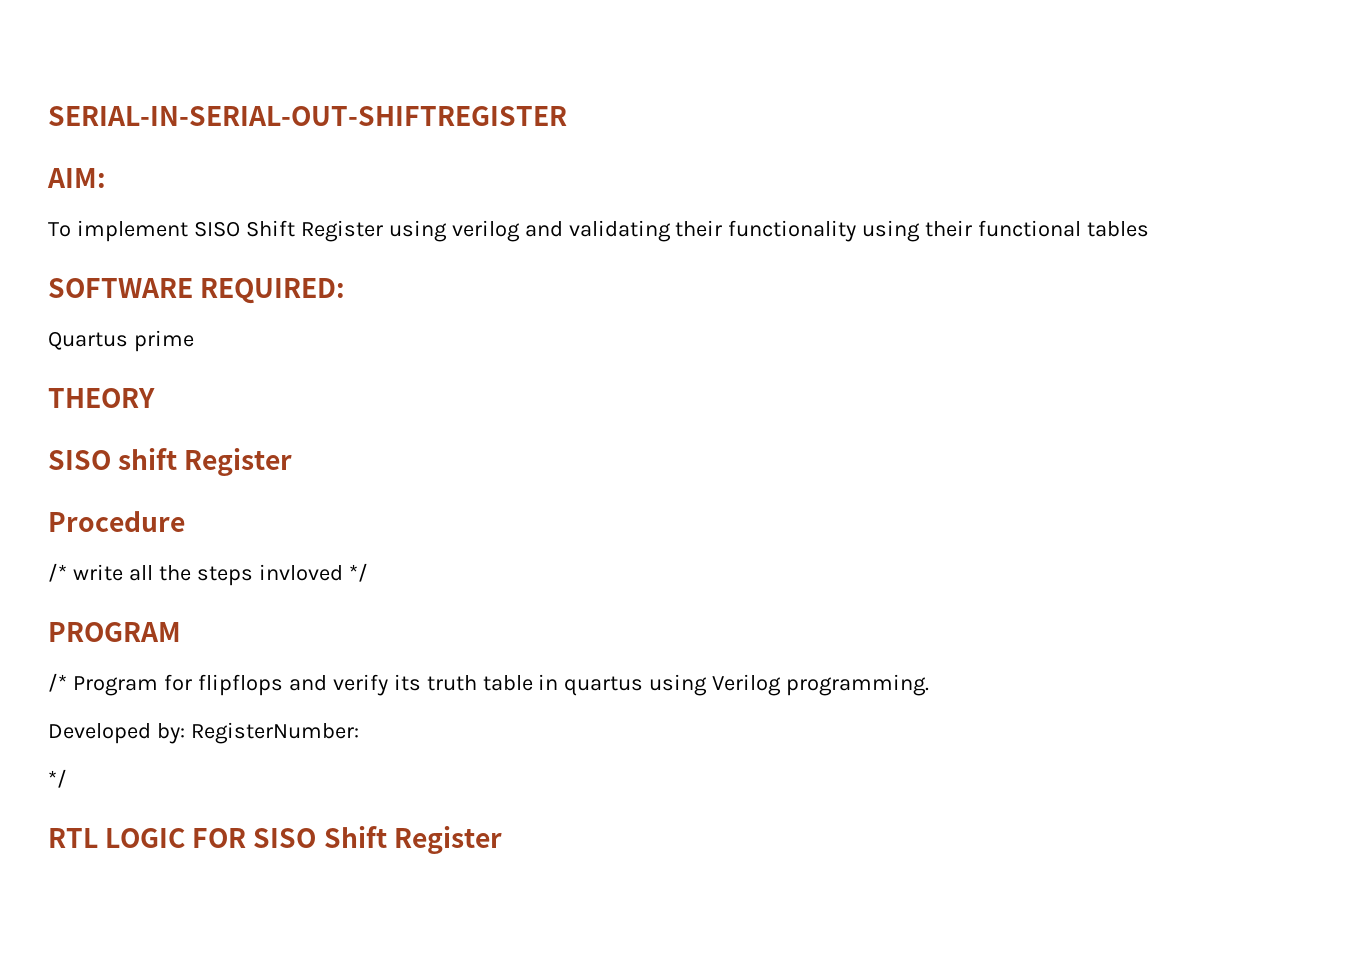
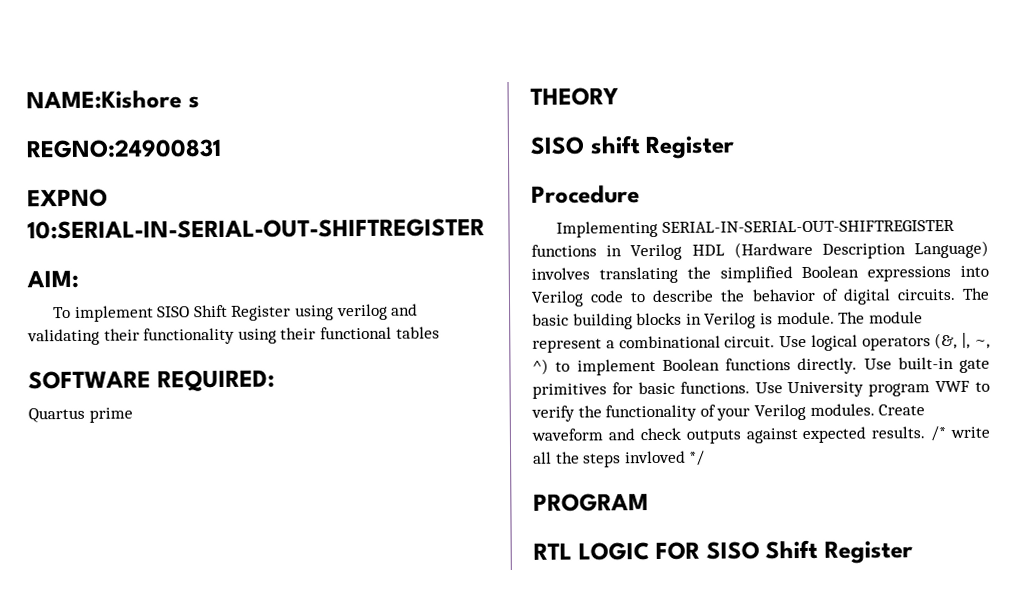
- SERIAL-IN-SERIAL-OUT-SHIFTREGISTER
+ NAME:Kishore s
+ REGNO:24900831
+ EXPNO 10:SERIAL-IN-SERIAL-OUT-SHIFTREGISTER
+ Implementing SERIAL-IN-SERIAL-OUT-SHIFTREGISTER functions in Verilog HDL (Hardware Description Language) involves translating the simplified Boolean expressions into Verilog code to describe the behavior of digital circuits. The basic building blocks in Verilog is module. The module represent a combinational circuit. Use logical operators (&, |, ~, ^) to implement Boolean functions directly. Use built-in gate primitives for basic functions. Use University program VWF to verify the functionality of your Verilog modules. Create waveform and check outputs against expected results.
- /* Program for flipflops and verify its truth table in quartus using Verilog programming.
- Developed by: RegisterNumber:
- */

